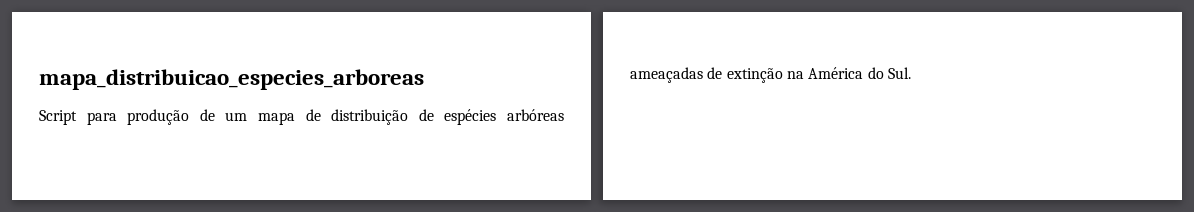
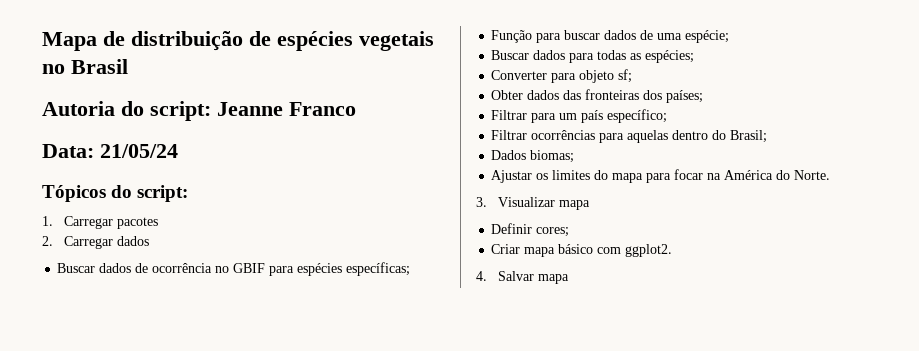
- mapa_distribuicao_especies_arboreas
- Script para produção de um mapa de distribuição de espécies arbóreas ameaçadas de extinção na América do Sul.
+ Mapa de distribuição de espécies vegetais no Brasil
+ Autoria do script: Jeanne Franco
+ Data: 21/05/24
+ Tópicos do script:
+ 1. Carregar pacotes
+ 2. Carregar dados
+ Buscar dados de ocorrência no GBIF para espécies específicas;
+ Função para buscar dados de uma espécie;
+ Buscar dados para todas as espécies;
+ Converter para objeto sf;
+ Obter dados das fronteiras dos países;
+ Filtrar para um país específico;
+ Filtrar ocorrências para aquelas dentro do Brasil;
+ Dados biomas;
+ Ajustar os limites do mapa para focar na América do Norte.
+ 3. Visualizar mapa
+ Definir cores;
+ Criar mapa básico com ggplot2.
+ 4. Salvar mapa

